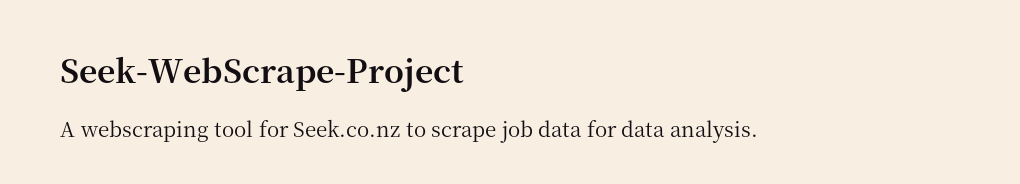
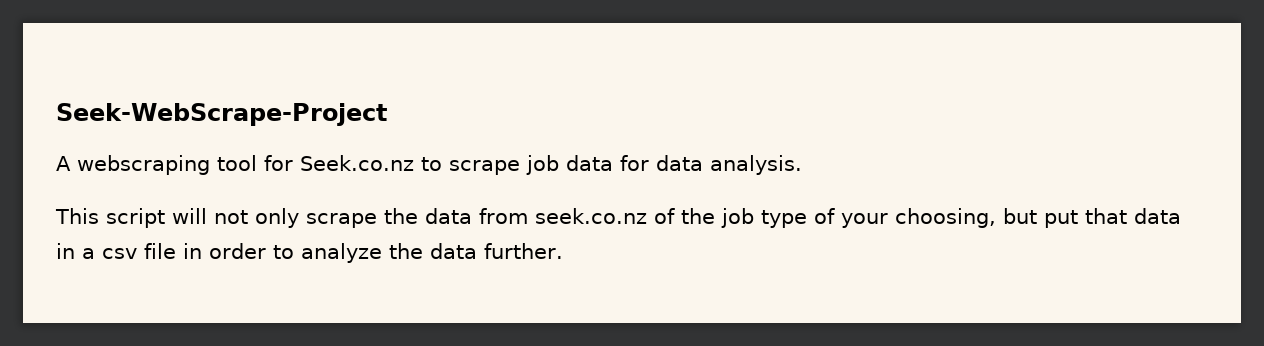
+ This script will not only scrape the data from seek.co.nz of the job type of your choosing, but put that data in a csv file in order to analyze the data further.

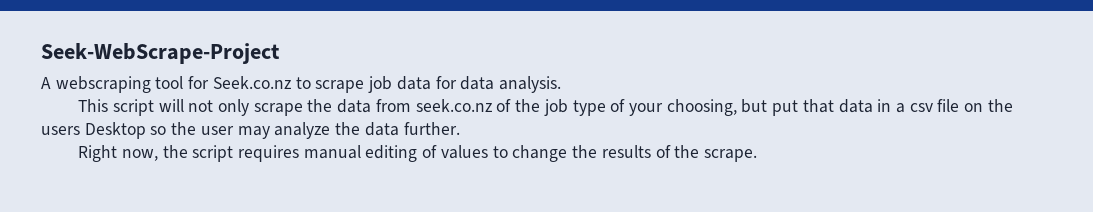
- This script will not only scrape the data from seek.co.nz of the job type of your choosing, but put that data in a csv file in order to analyze the data further.
+ This script will not only scrape the data from seek.co.nz of the job type of your choosing, but put that data in a csv file on the users Desktop so the user may analyze the data further.
+ Right now, the script requires manual editing of values to change the results of the scrape.

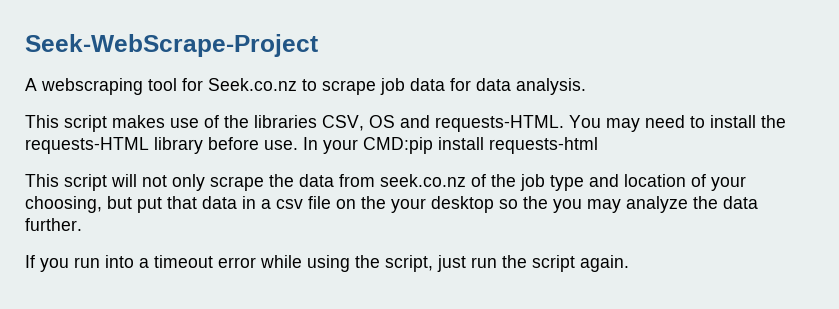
+ This script makes use of the libraries CSV, OS and requests-HTML. You may need to install the requests-HTML library before use. In your CMD:pip install requests-html
- This script will not only scrape the data from seek.co.nz of the job type of your choosing, but put that data in a csv file on the users Desktop so the user may analyze the data further.
+ This script will not only scrape the data from seek.co.nz of the job type and location of your choosing, but put that data in a csv file on the your desktop so the you may analyze the data further.
- Right now, the script requires manual editing of values to change the results of the scrape.
+ If you run into a timeout error while using the script, just run the script again.

